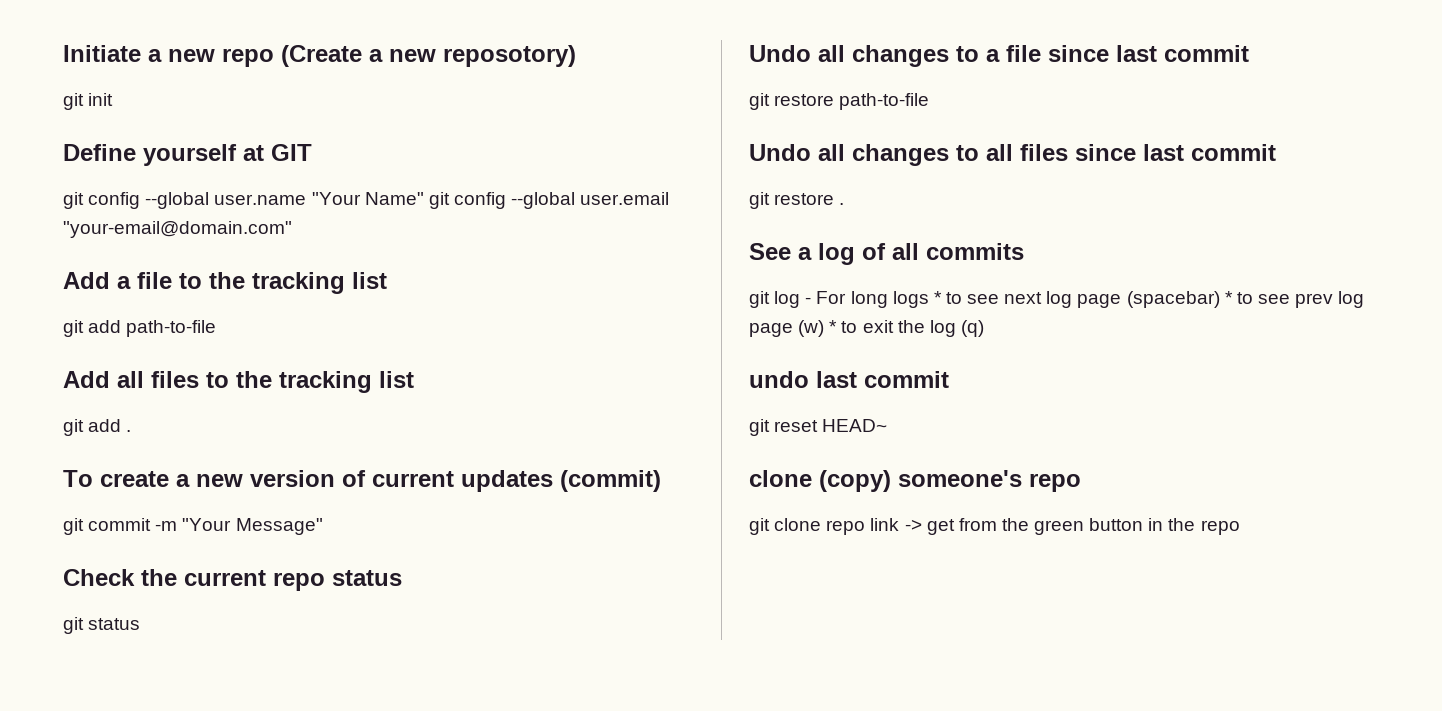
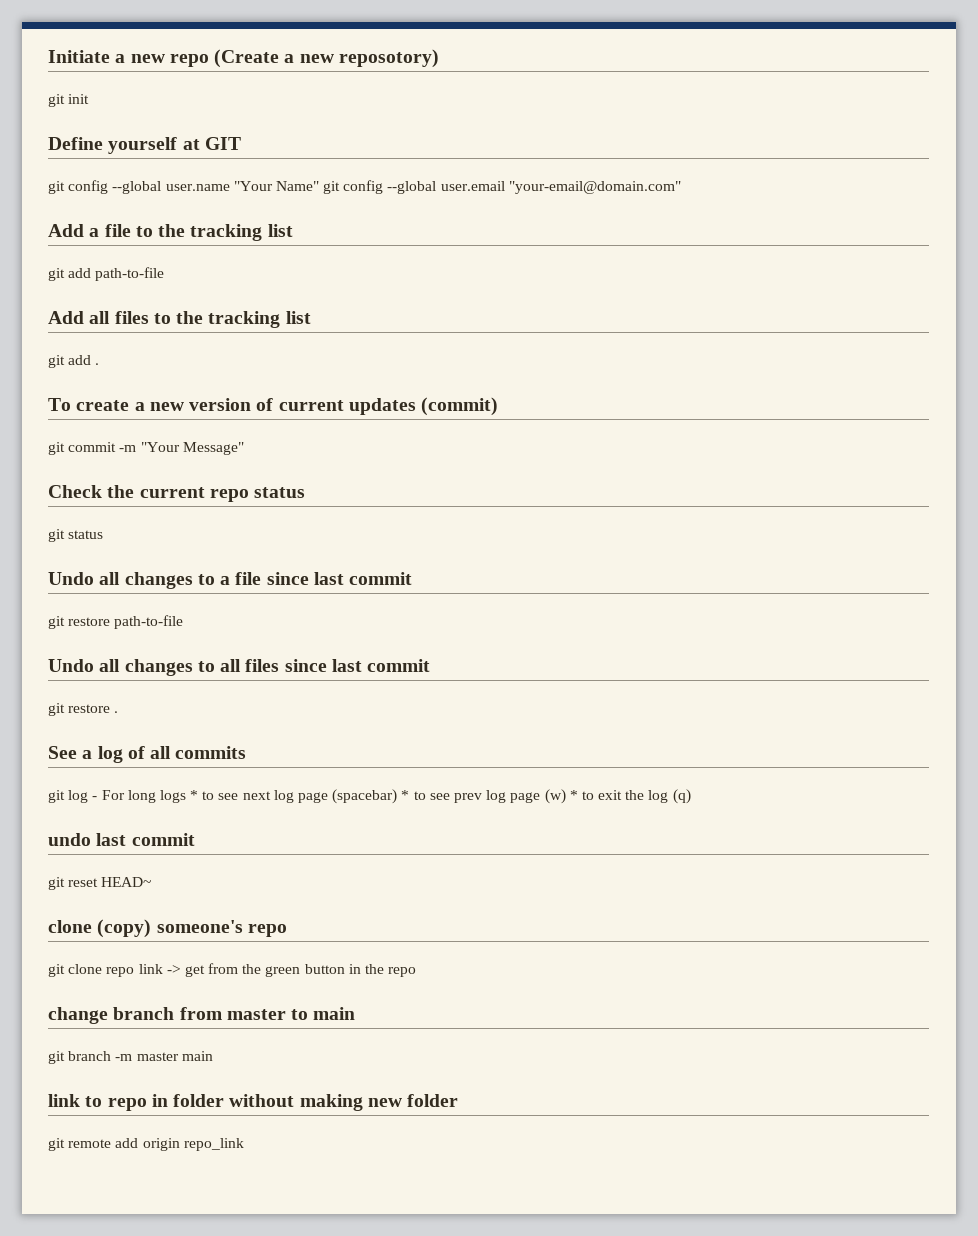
+ change branch from master to main
+ git branch -m master main
+ link to repo in folder without making new folder
+ git remote add origin repo_link

